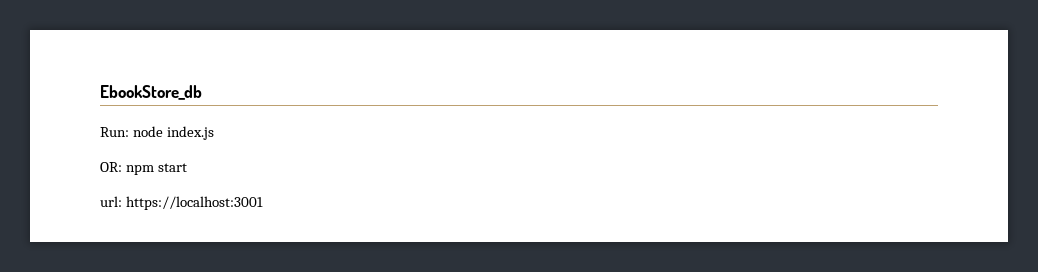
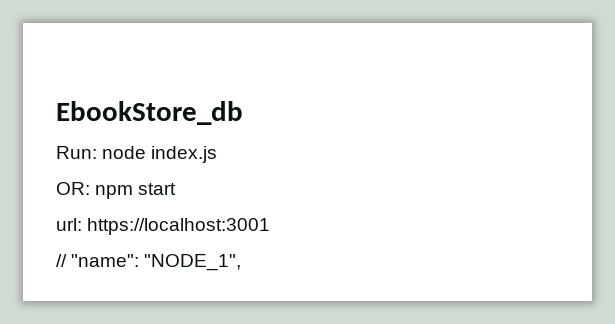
+ // "name": "NODE_1",

